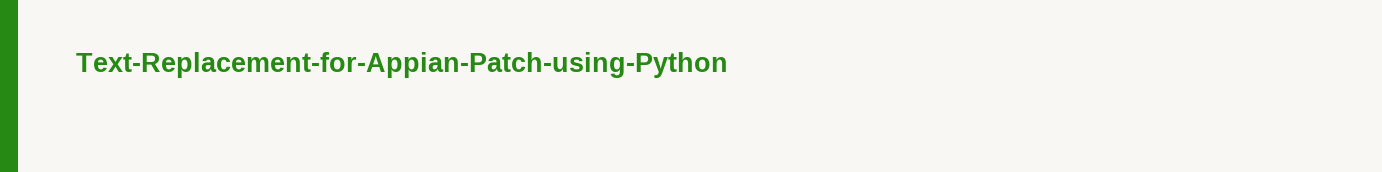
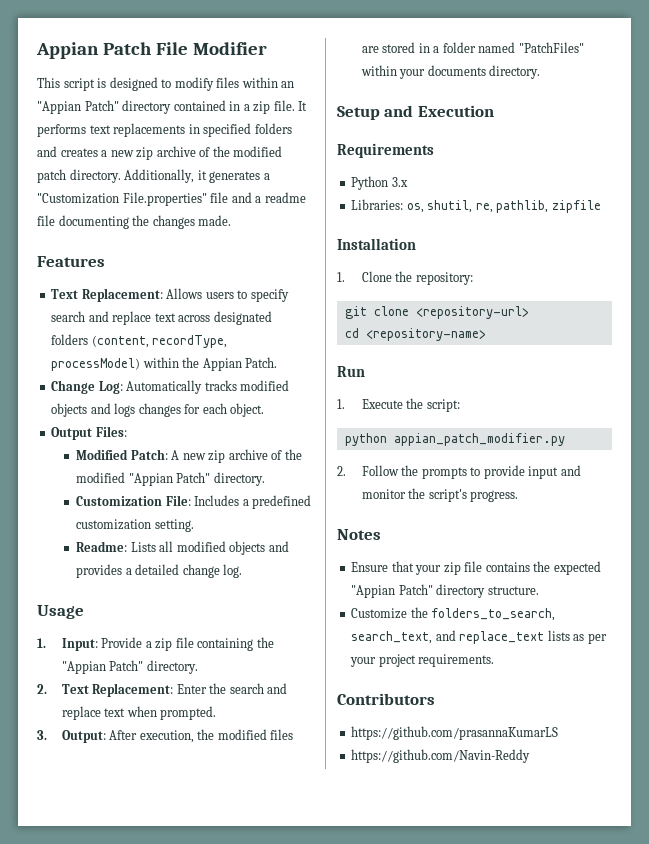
- Text-Replacement-for-Appian-Patch-using-Python
+ Appian Patch File Modifier
+ This script is designed to modify files within an "Appian Patch" directory contained in a zip file. It performs text replacements in specified folders and creates a new zip archive of the modified patch directory. Additionally, it generates a "Customization File.properties" file and a readme file documenting the changes made.
+ Features
+ Text Replacement: Allows users to specify search and replace text across designated folders (content, recordType, processModel) within the Appian Patch.
+ Change Log: Automatically tracks modified objects and logs changes for each object.
+ Output Files:
+ Modified Patch: A new zip archive of the modified "Appian Patch" directory.
+ Customization File: Includes a predefined customization setting.
+ Readme: Lists all modified objects and provides a detailed change log.
+ Usage
+ 1. Input: Provide a zip file containing the "Appian Patch" directory.
+ 2. Text Replacement: Enter the search and replace text when prompted.
+ 3. Output: After execution, the modified files are stored in a folder named "PatchFiles" within your documents directory.
+ Setup and Execution
+ Requirements
+ Python 3.x
+ Libraries: os, shutil, re, pathlib, zipfile
+ Installation
+ 1. Clone the repository:
+ git clone <repository-url>
+ cd <repository-name>
+ Run
+ 1. Execute the script:
+ python appian_patch_modifier.py
+ 2. Follow the prompts to provide input and monitor the script's progress.
+ Notes
+ Ensure that your zip file contains the expected "Appian Patch" directory structure.
+ Customize the folders_to_search, search_text, and replace_text lists as per your project requirements.
+ Contributors
+ https://github.com/prasannaKumarLS
+ https://github.com/Navin-Reddy

